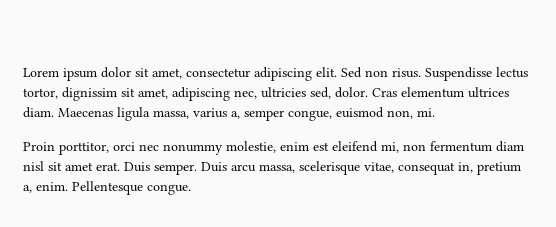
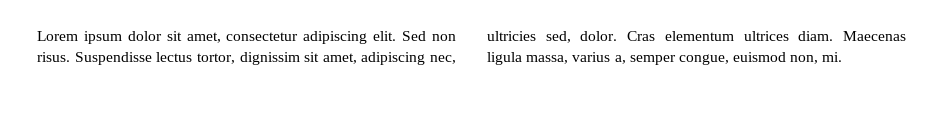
- Proin porttitor, orci nec nonummy molestie, enim est eleifend mi, non fermentum diam nisl sit amet erat. Duis semper. Duis arcu massa, scelerisque vitae, consequat in, pretium a, enim. Pellentesque congue.

